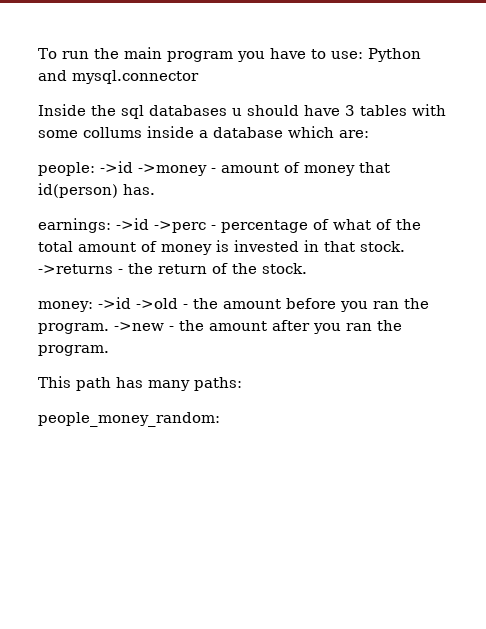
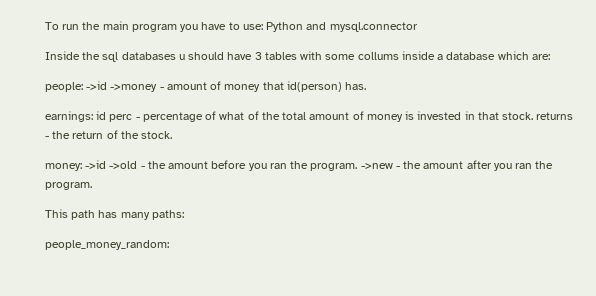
- earnings: ->id ->perc - percentage of what of the total amount of money is invested in that stock. ->returns - the return of the stock.
+ earnings: id perc - percentage of what of the total amount of money is invested in that stock. returns - the return of the stock.

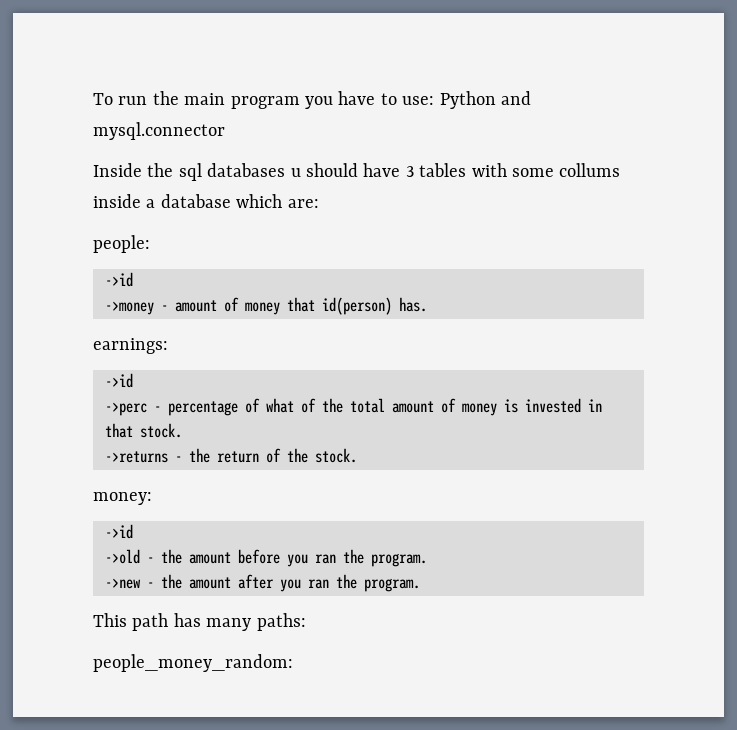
- people: ->id ->money - amount of money that id(person) has.
+ people:
+ ->id
+ ->money - amount of money that id(person) has.
- earnings: id perc - percentage of what of the total amount of money is invested in that stock. returns - the return of the stock.
+ earnings:
+ ->id
+ ->perc - percentage of what of the total amount of money is invested in that stock.
+ ->returns - the return of the stock.
- money: ->id ->old - the amount before you ran the program. ->new - the amount after you ran the program.
+ money:
+ ->id
+ ->old - the amount before you ran the program.
+ ->new - the amount after you ran the program.

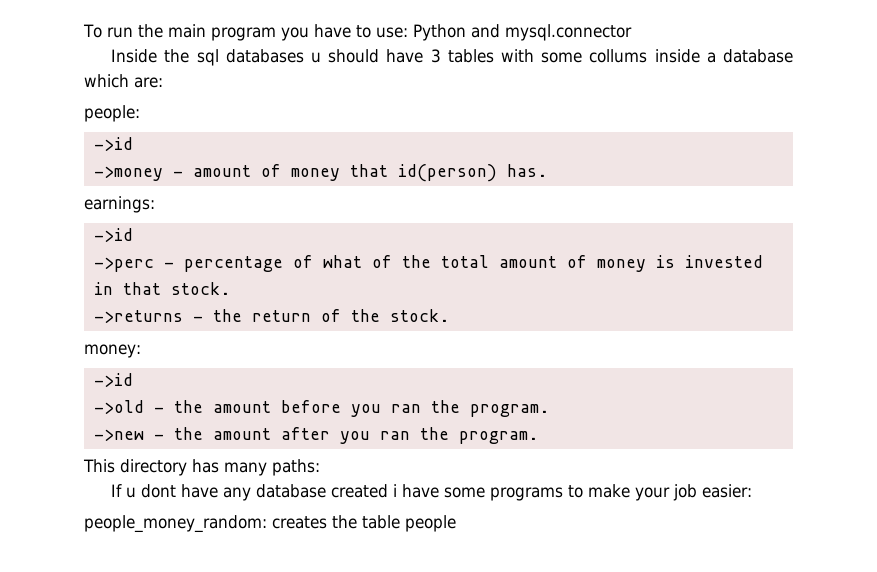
- This path has many paths:
+ This directory has many paths:
- people_money_random:
+ If u dont have any database created i have some programs to make your job easier:
+ people_money_random: creates the table people

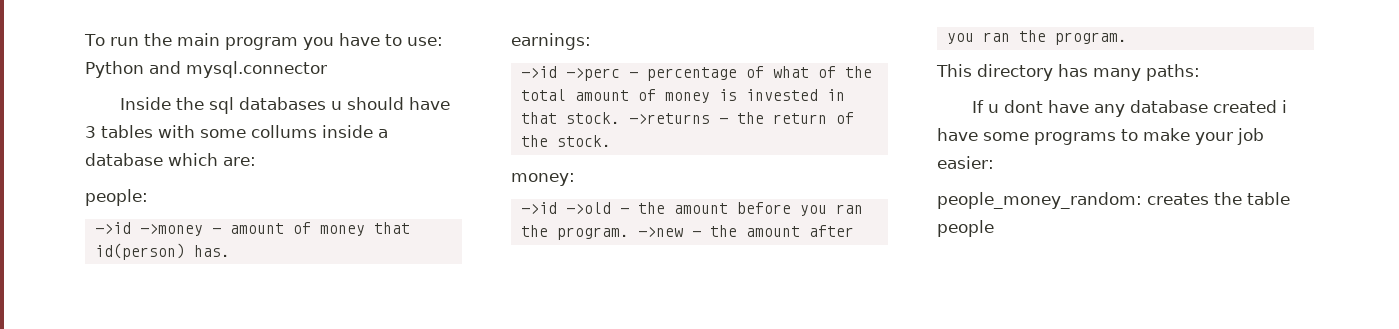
  people:
- ->id
- ->money - amount of money that id(person) has.
+ ->id ->money - amount of money that id(person) has.
  earnings:
- ->id
- ->perc - percentage of what of the total amount of money is invested in that stock.
- ->returns - the return of the stock.
+ ->id ->perc - percentage of what of the total amount of money is invested in that stock. ->returns - the return of the stock.
  money:
- ->id
- ->old - the amount before you ran the program.
- ->new - the amount after you ran the program.
+ ->id ->old - the amount before you ran the program. ->new - the amount after you ran the program.

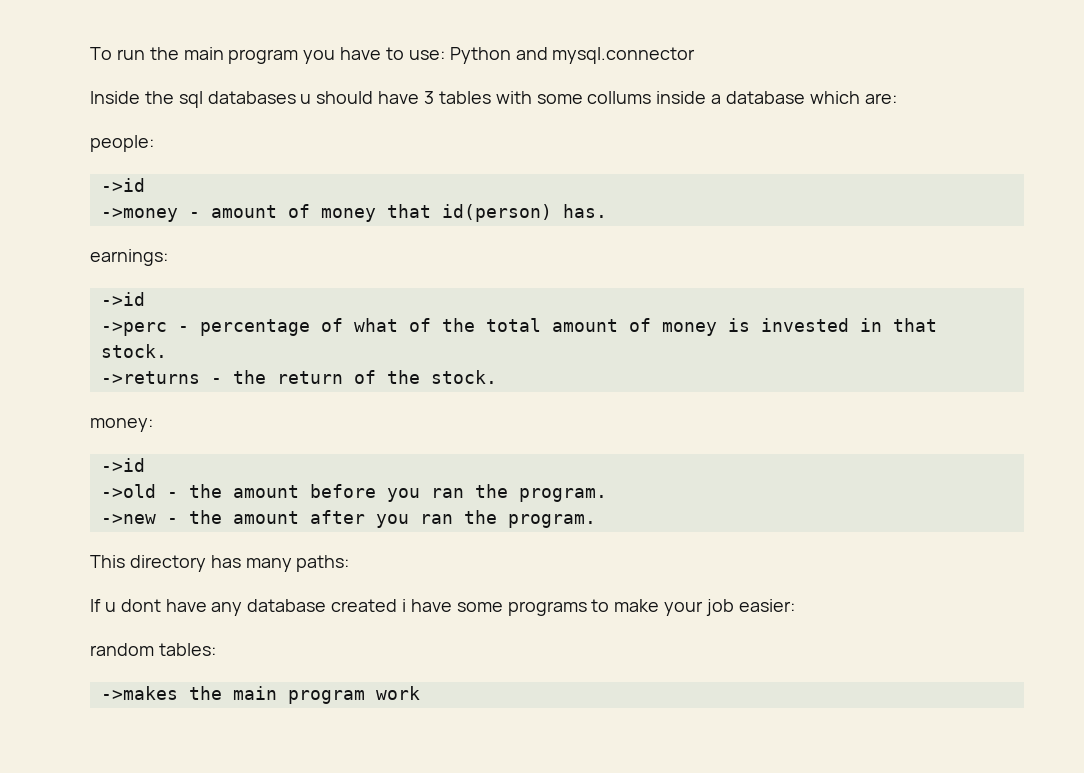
  people:
- ->id ->money - amount of money that id(person) has.
+ ->id
+ ->money - amount of money that id(person) has.
  earnings:
- ->id ->perc - percentage of what of the total amount of money is invested in that stock. ->returns - the return of the stock.
+ ->id
+ ->perc - percentage of what of the total amount of money is invested in that stock.
+ ->returns - the return of the stock.
  money:
- ->id ->old - the amount before you ran the program. ->new - the amount after you ran the program.
+ ->id
+ ->old - the amount before you ran the program.
+ ->new - the amount after you ran the program.
- people_money_random: creates the table people
+ random tables:
+ ->makes the main program work

